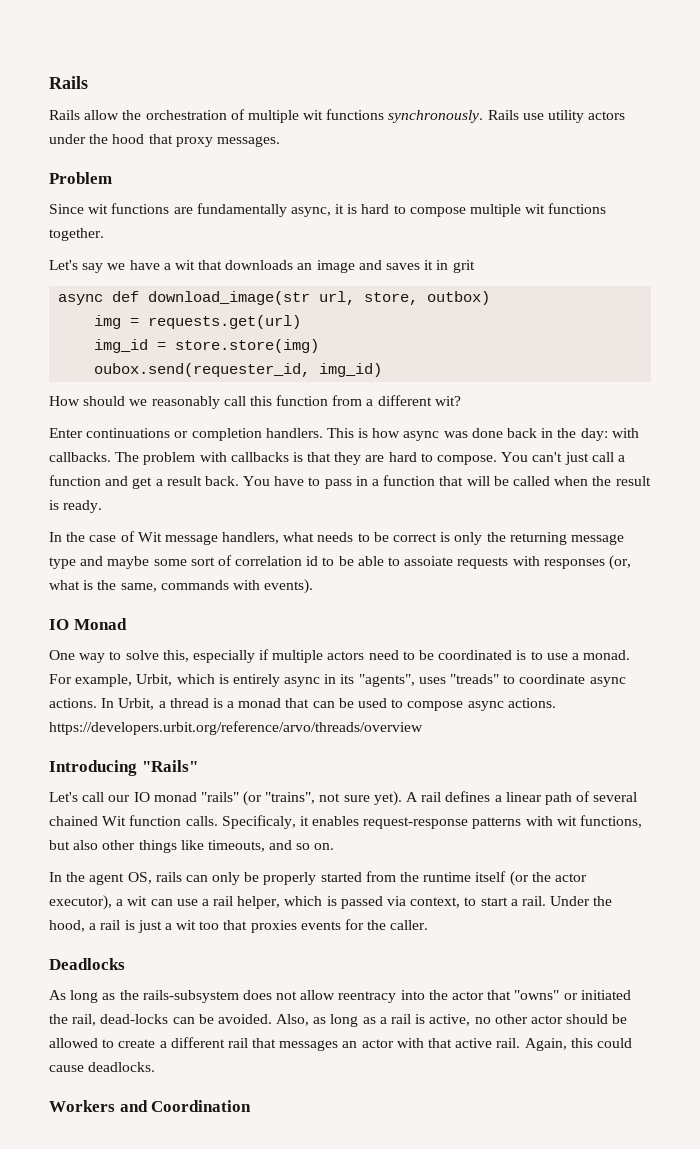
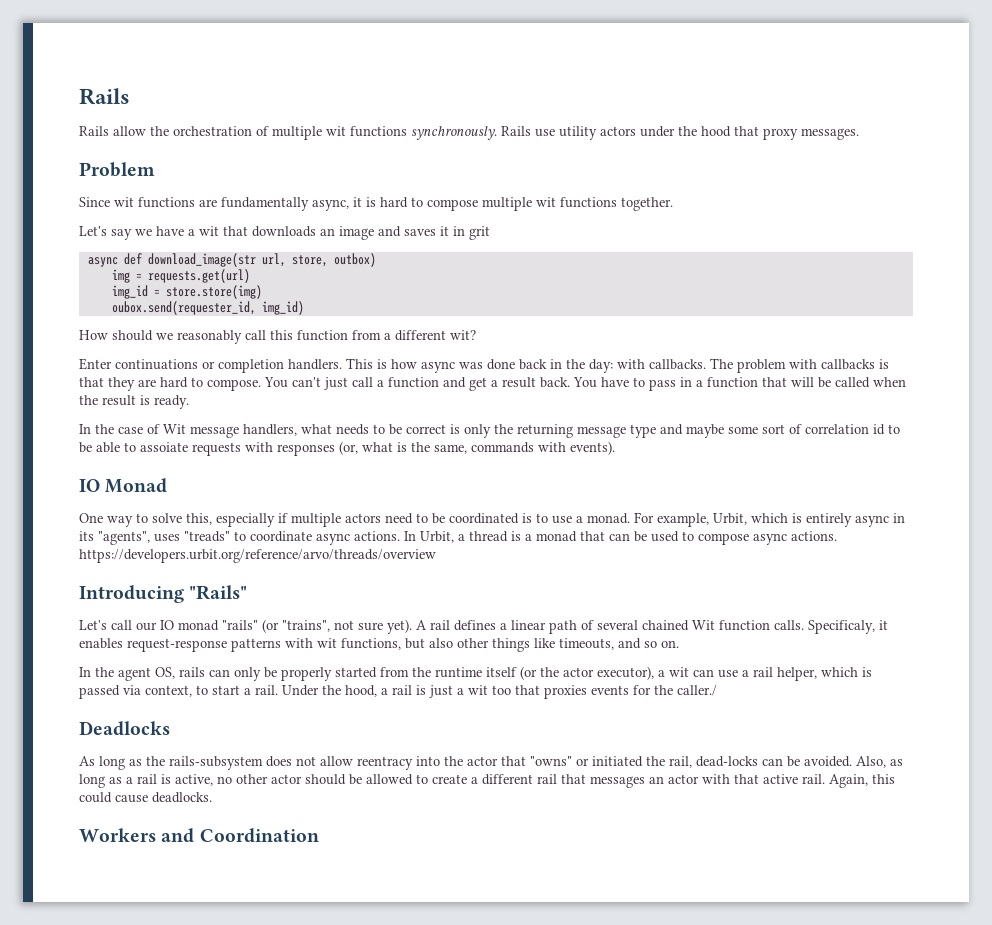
- Under the hood, a rail is just a wit too that proxies events for the caller.
+ Under the hood, a rail is just a wit too that proxies events for the caller./

